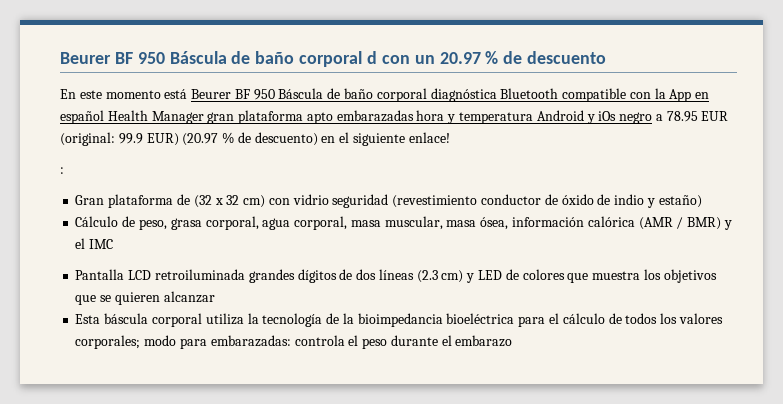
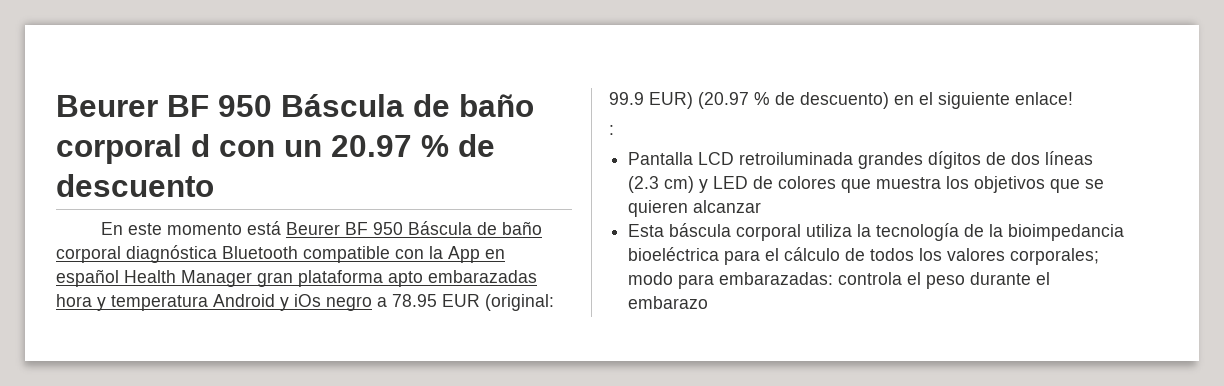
- Gran plataforma de (32 x 32 cm) con vidrio seguridad (revestimiento conductor de óxido de indio y estaño)
- Cálculo de peso, grasa corporal, agua corporal, masa muscular, masa ósea, información calórica (AMR / BMR) y el IMC

